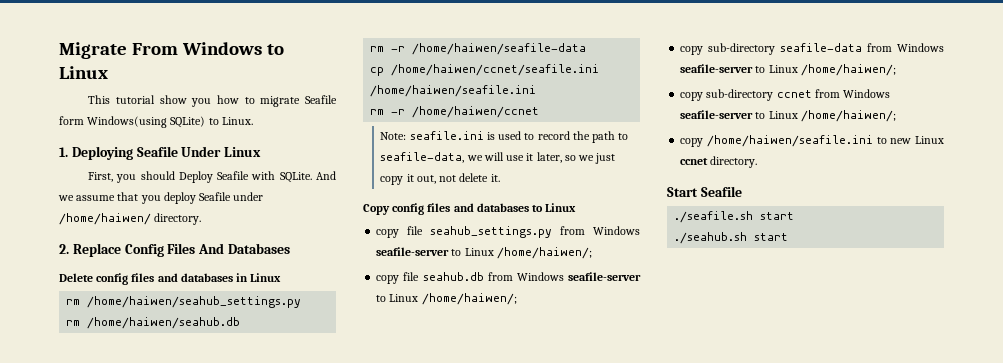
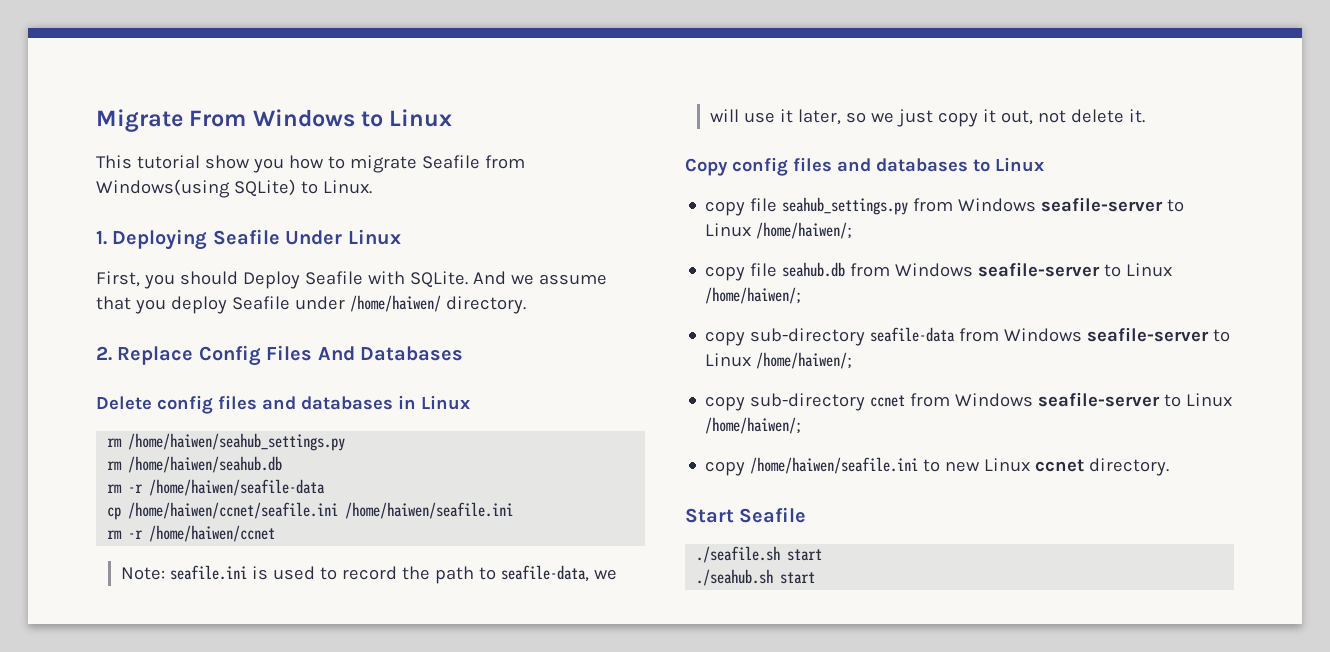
- This tutorial show you how to migrate Seafile form Windows(using SQLite) to Linux.
+ This tutorial show you how to migrate Seafile from Windows(using SQLite) to Linux.

